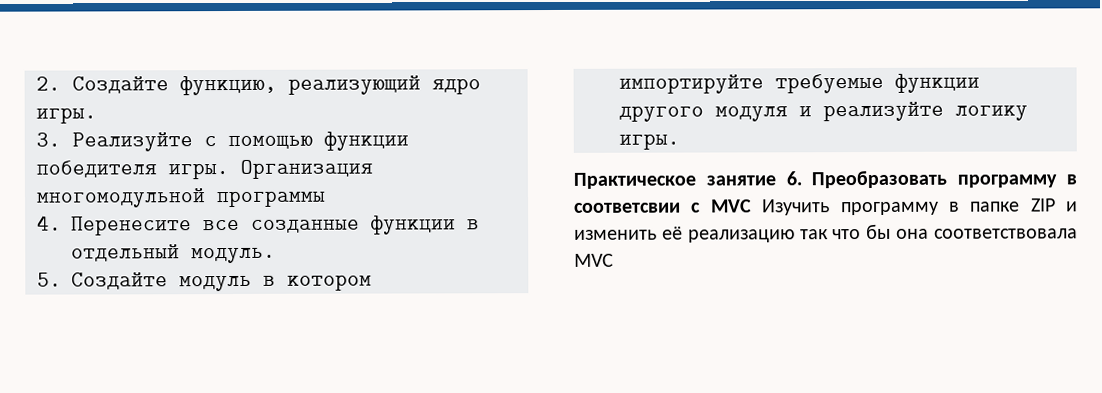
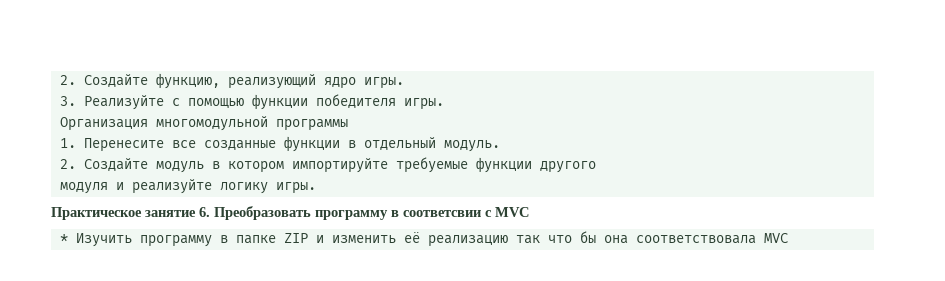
- 3. Реализуйте с помощью функции победителя игры. Организация многомодульной программы
+ 3. Реализуйте с помощью функции победителя игры.
+ Организация многомодульной программы
- 4. Перенесите все созданные функции в отдельный модуль.
+ 1. Перенесите все созданные функции в отдельный модуль.
- 5. Создайте модуль в котором импортируйте требуемые функции другого модуля и реализуйте логику игры.
+ 2. Создайте модуль в котором импортируйте требуемые функции другого
+ модуля и реализуйте логику игры.
- Практическое занятие 6. Преобразовать программу в соответсвии с MVC Изучить программу в папке ZIP и изменить её реализацию так что бы она соответствовала MVC
+ Практическое занятие 6. Преобразовать программу в соответсвии с MVC
+ * Изучить программу в папке ZIP и изменить её реализацию так что бы она соответствовала MVC

